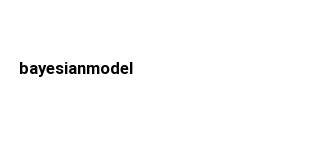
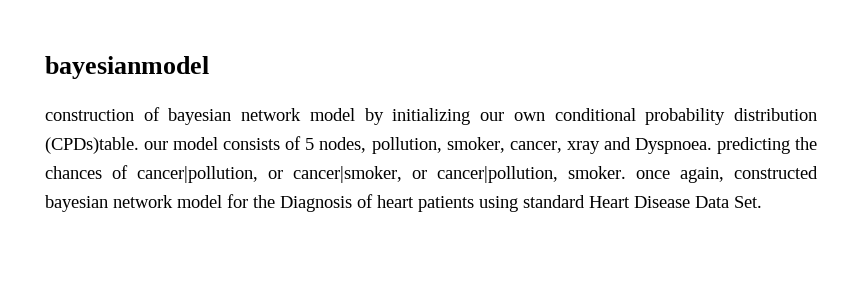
+ construction of bayesian network model by initializing our own conditional probability distribution (CPDs)table. our model consists of 5 nodes, pollution, smoker, cancer, xray and Dyspnoea. predicting the chances of cancer|pollution, or cancer|smoker, or cancer|pollution, smoker. once again, constructed bayesian network model for the Diagnosis of heart patients using standard Heart Disease Data Set.

